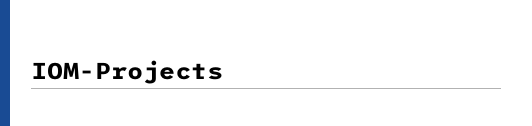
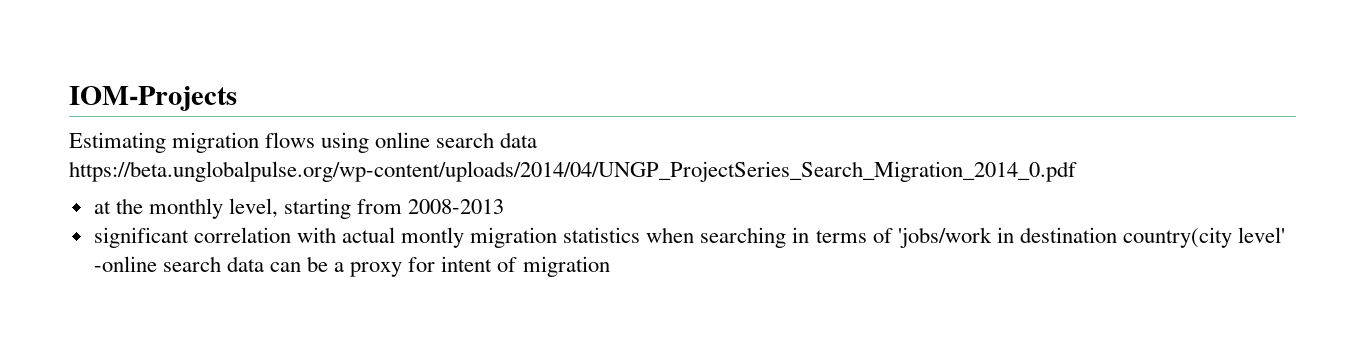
+ Estimating migration flows using online search data https://beta.unglobalpulse.org/wp-content/uploads/2014/04/UNGP_ProjectSeries_Search_Migration_2014_0.pdf
+ at the monthly level, starting from 2008-2013
+ significant correlation with actual montly migration statistics when searching in terms of 'jobs/work in destination country(city level' -online search data can be a proxy for intent of migration

